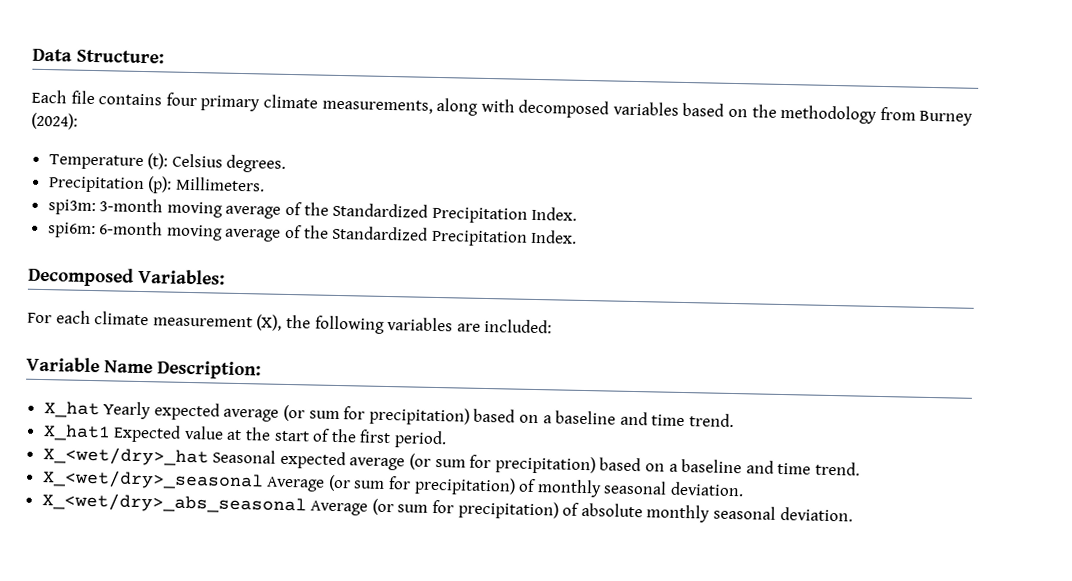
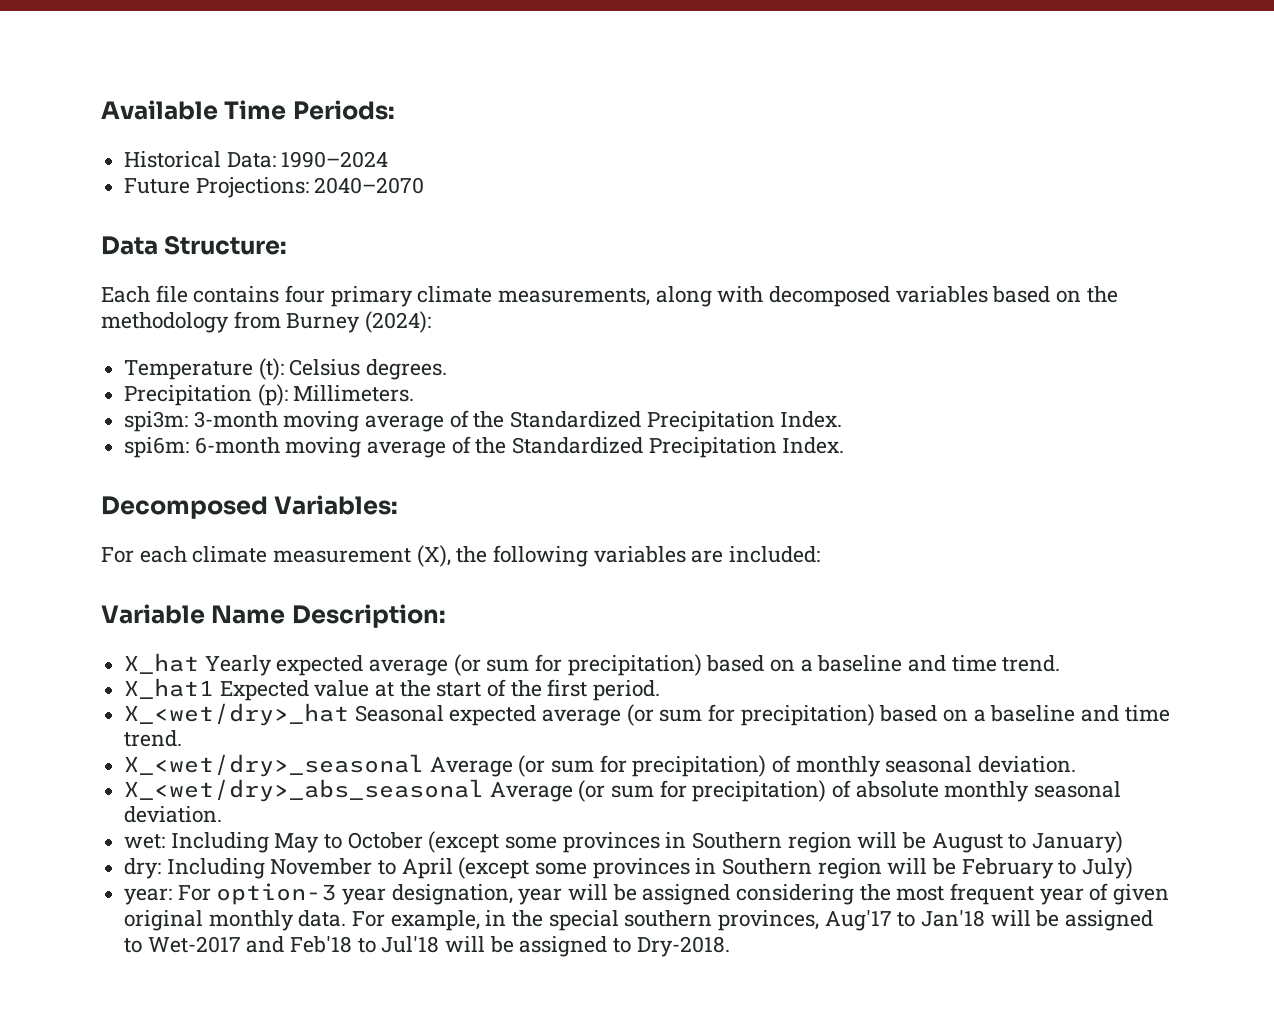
+ Available Time Periods:
+ Historical Data: 1990–2024
+ Future Projections: 2040–2070
+ wet: Including May to October (except some provinces in Southern region will be August to January)
+ dry: Including November to April (except some provinces in Southern region will be February to July)
+ year: For option-3 year designation, year will be assigned considering the most frequent year of given original monthly data. For example, in the special southern provinces, Aug'17 to Jan'18 will be assigned to Wet-2017 and Feb'18 to Jul'18 will be assigned to Dry-2018.

